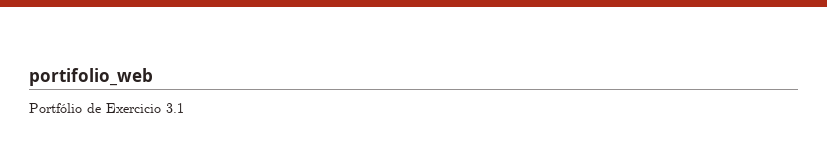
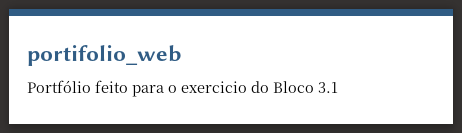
- Portfólio de Exercicio 3.1
+ Portfólio feito para o exercicio do Bloco 3.1

